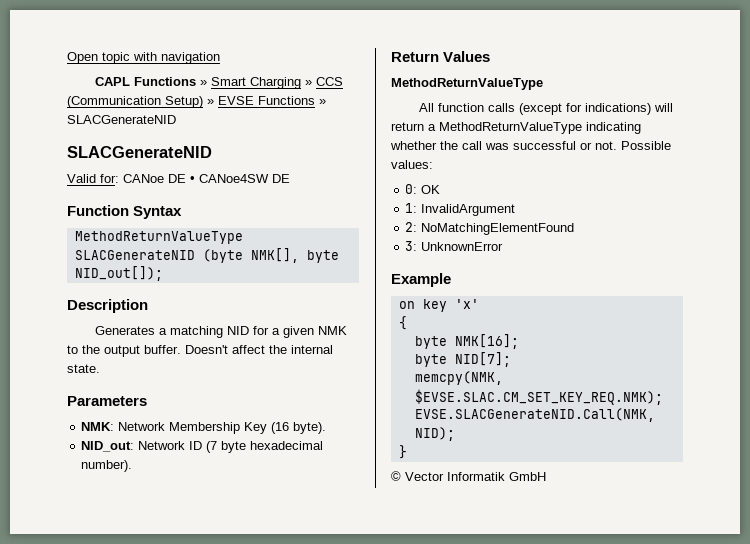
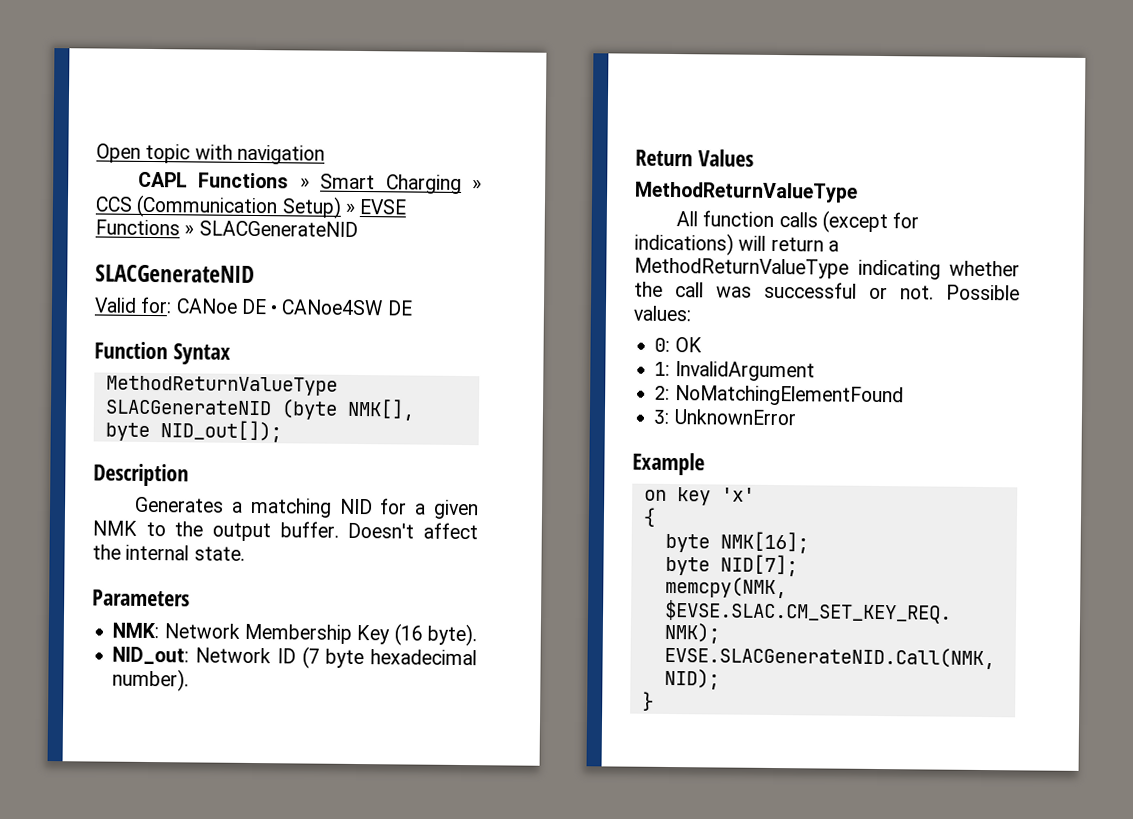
- © Vector Informatik GmbH

